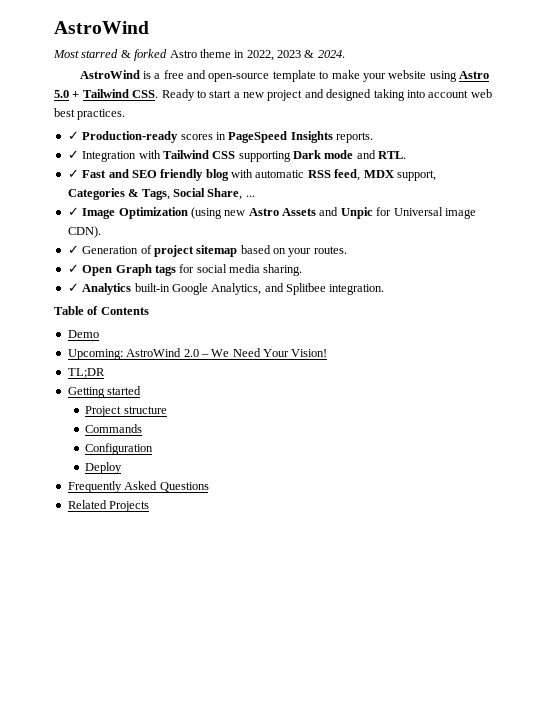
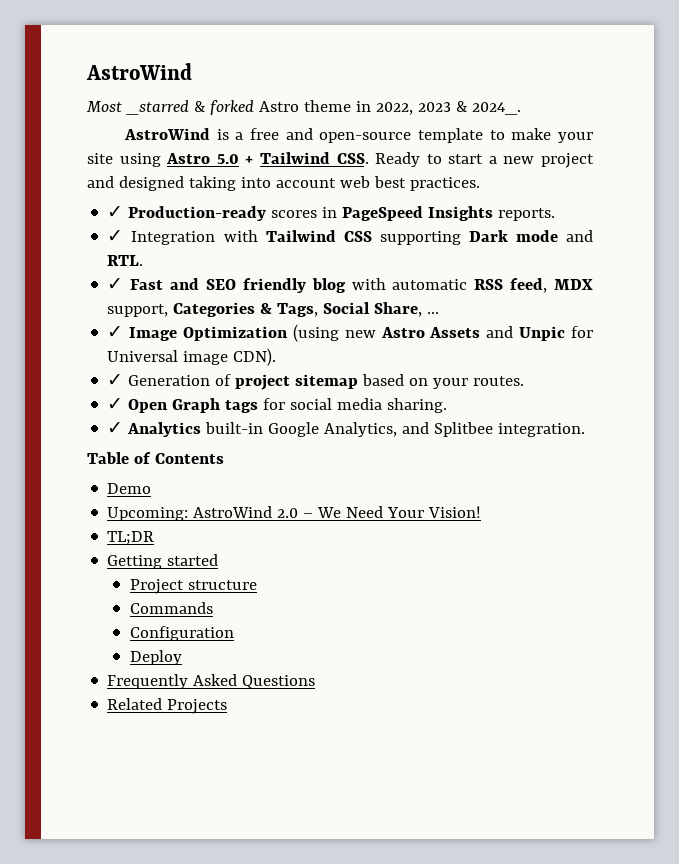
- Most starred & forked Astro theme in 2022, 2023 & 2024.
+ Most _starred & forked Astro theme in 2022, 2023 & 2024_.
- AstroWind is a free and open-source template to make your website using Astro 5.0 + Tailwind CSS. Ready to start a new project and designed taking into account web best practices.
+ AstroWind is a free and open-source template to make your site using Astro 5.0 + Tailwind CSS. Ready to start a new project and designed taking into account web best practices.

